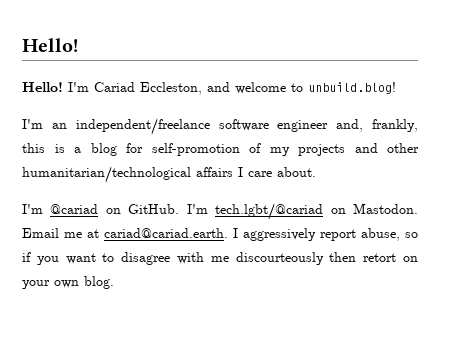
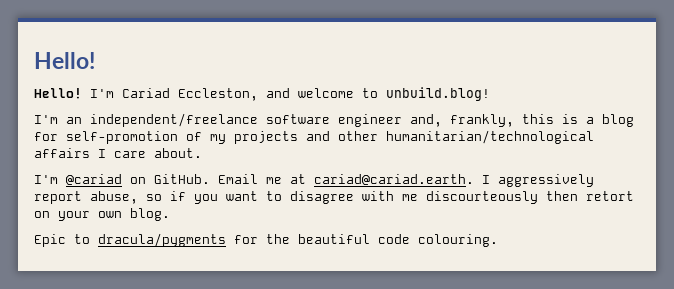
- I'm tech.lgbt/@cariad on Mastodon.
+ Epic to dracula/pygments for the beautiful code colouring.

